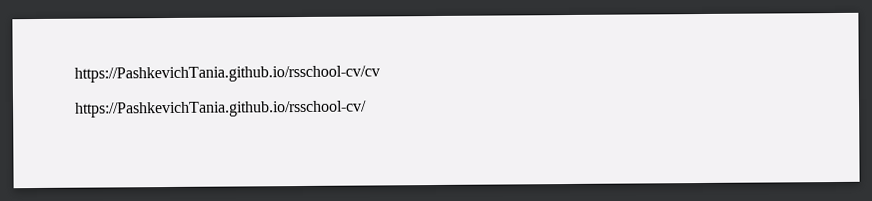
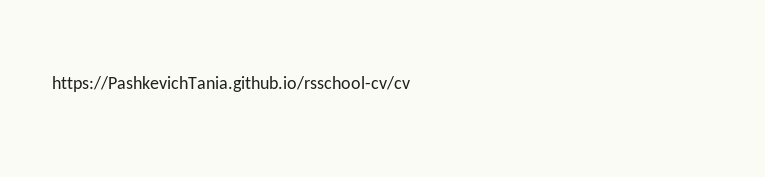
- https://PashkevichTania.github.io/rsschool-cv/

